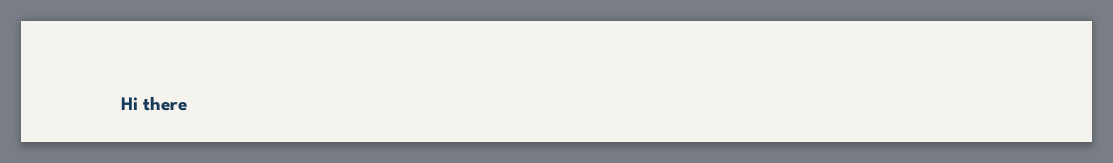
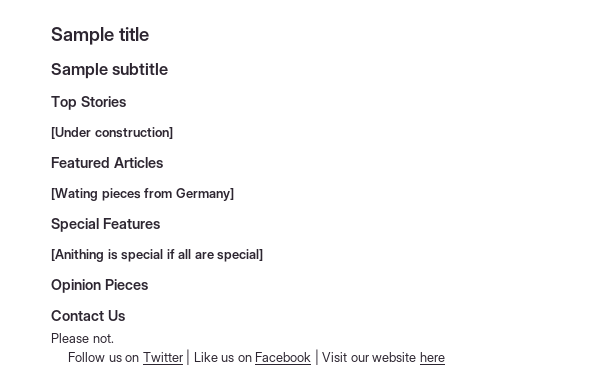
- Hi there
+ Sample title
+ Sample subtitle
+ Top Stories
+ [Under construction]
+ Featured Articles
+ [Wating pieces from Germany]
+ Special Features
+ [Anithing is special if all are special]
+ Opinion Pieces
+ Contact Us
+ Please not.
+ Follow us on Twitter | Like us on Facebook | Visit our website here

